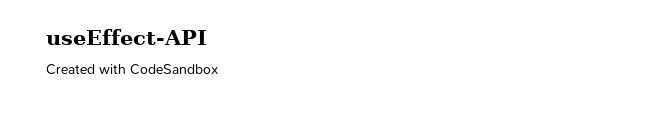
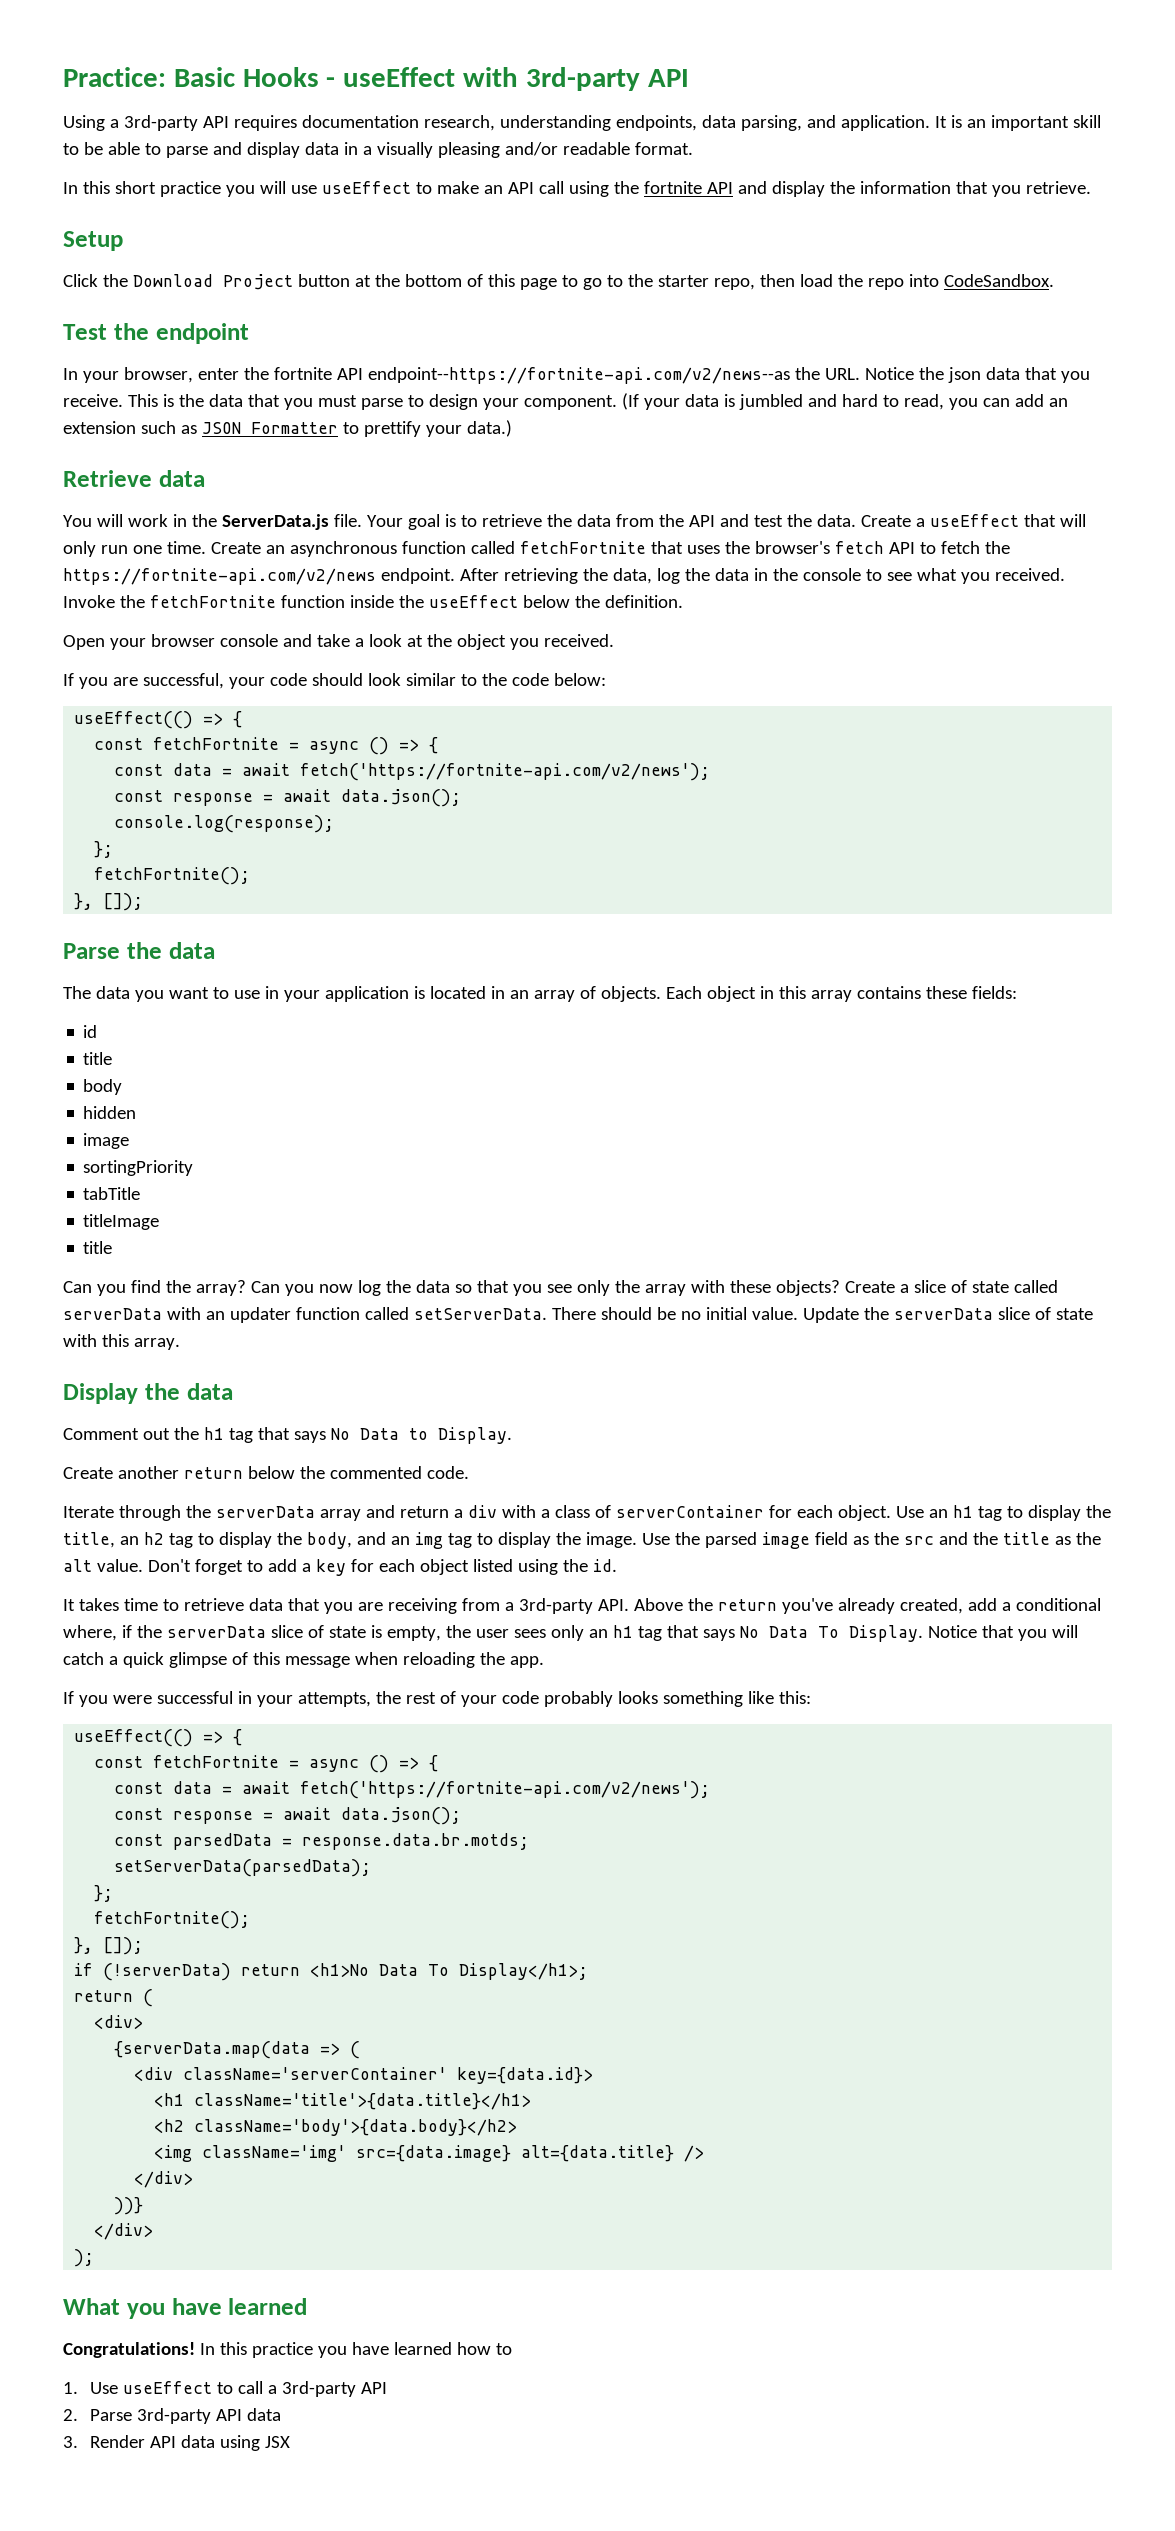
- useEffect-API
- Created with CodeSandbox
+ Practice: Basic Hooks - useEffect with 3rd-party API
+ Using a 3rd-party API requires documentation research, understanding endpoints, data parsing, and application. It is an important skill to be able to parse and display data in a visually pleasing and/or readable format.
+ In this short practice you will use useEffect to make an API call using the fortnite API and display the information that you retrieve.
+ Setup
+ Click the Download Project button at the bottom of this page to go to the starter repo, then load the repo into CodeSandbox.
+ Test the endpoint
+ In your browser, enter the fortnite API endpoint--https://fortnite-api.com/v2/news--as the URL. Notice the json data that you receive. This is the data that you must parse to design your component. (If your data is jumbled and hard to read, you can add an extension such as JSON Formatter to prettify your data.)
+ Retrieve data
+ You will work in the ServerData.js file. Your goal is to retrieve the data from the API and test the data. Create a useEffect that will only run one time. Create an asynchronous function called fetchFortnite that uses the browser's fetch API to fetch the https://fortnite-api.com/v2/news endpoint. After retrieving the data, log the data in the console to see what you received. Invoke the fetchFortnite function inside the useEffect below the definition.
+ Open your browser console and take a look at the object you received.
+ If you are successful, your code should look similar to the code below:
+ useEffect(() => {
+ const fetchFortnite = async () => {
+ const data = await fetch('https://fortnite-api.com/v2/news');
+ const response = await data.json();
+ console.log(response);
+ };
+ fetchFortnite();
+ }, []);
+ Parse the data
+ The data you want to use in your application is located in an array of objects. Each object in this array contains these fields:
+ id
+ title
+ body
+ hidden
+ image
+ sortingPriority
+ tabTitle
+ titleImage
+ title
+ Can you find the array? Can you now log the data so that you see only the array with these objects? Create a slice of state called serverData with an updater function called setServerData. There should be no initial value. Update the serverData slice of state with this array.
+ Display the data
+ Comment out the h1 tag that says No Data to Display.
+ Create another return below the commented code.
+ Iterate through the serverData array and return a div with a class of serverContainer for each object. Use an h1 tag to display the title, an h2 tag to display the body, and an img tag to display the image. Use the parsed image field as the src and the title as the alt value. Don't forget to add a key for each object listed using the id.
+ It takes time to retrieve data that you are receiving from a 3rd-party API. Above the return you've already created, add a conditional where, if the serverData slice of state is empty, the user sees only an h1 tag that says No Data To Display. Notice that you will catch a quick glimpse of this message when reloading the app.
+ If you were successful in your attempts, the rest of your code probably looks something like this:
+ useEffect(() => {
+ const fetchFortnite = async () => {
+ const data = await fetch('https://fortnite-api.com/v2/news');
+ const response = await data.json();
+ const parsedData = response.data.br.motds;
+ setServerData(parsedData);
+ };
+ fetchFortnite();
+ }, []);
+ if (!serverData) return <h1>No Data To Display</h1>;
+ return (
+ <div>
+ {serverData.map(data => (
+ <div className='serverContainer' key={data.id}>
+ <h1 className='title'>{data.title}</h1>
+ <h2 className='body'>{data.body}</h2>
+ <img className='img' src={data.image} alt={data.title} />
+ </div>
+ ))}
+ </div>
+ );
+ What you have learned
+ Congratulations! In this practice you have learned how to
+ 1. Use useEffect to call a 3rd-party API
+ 2. Parse 3rd-party API data
+ 3. Render API data using JSX

